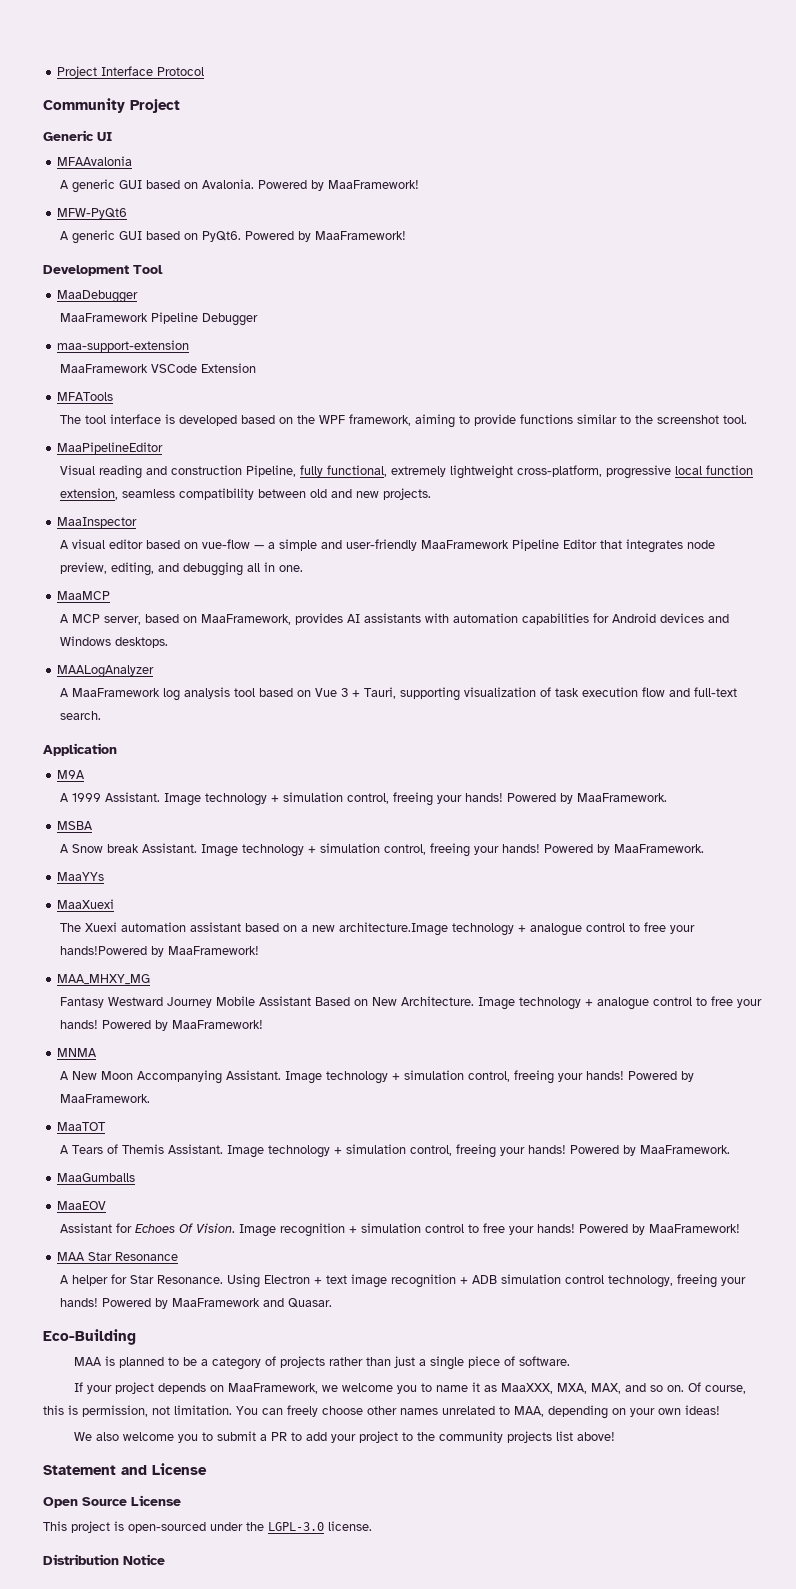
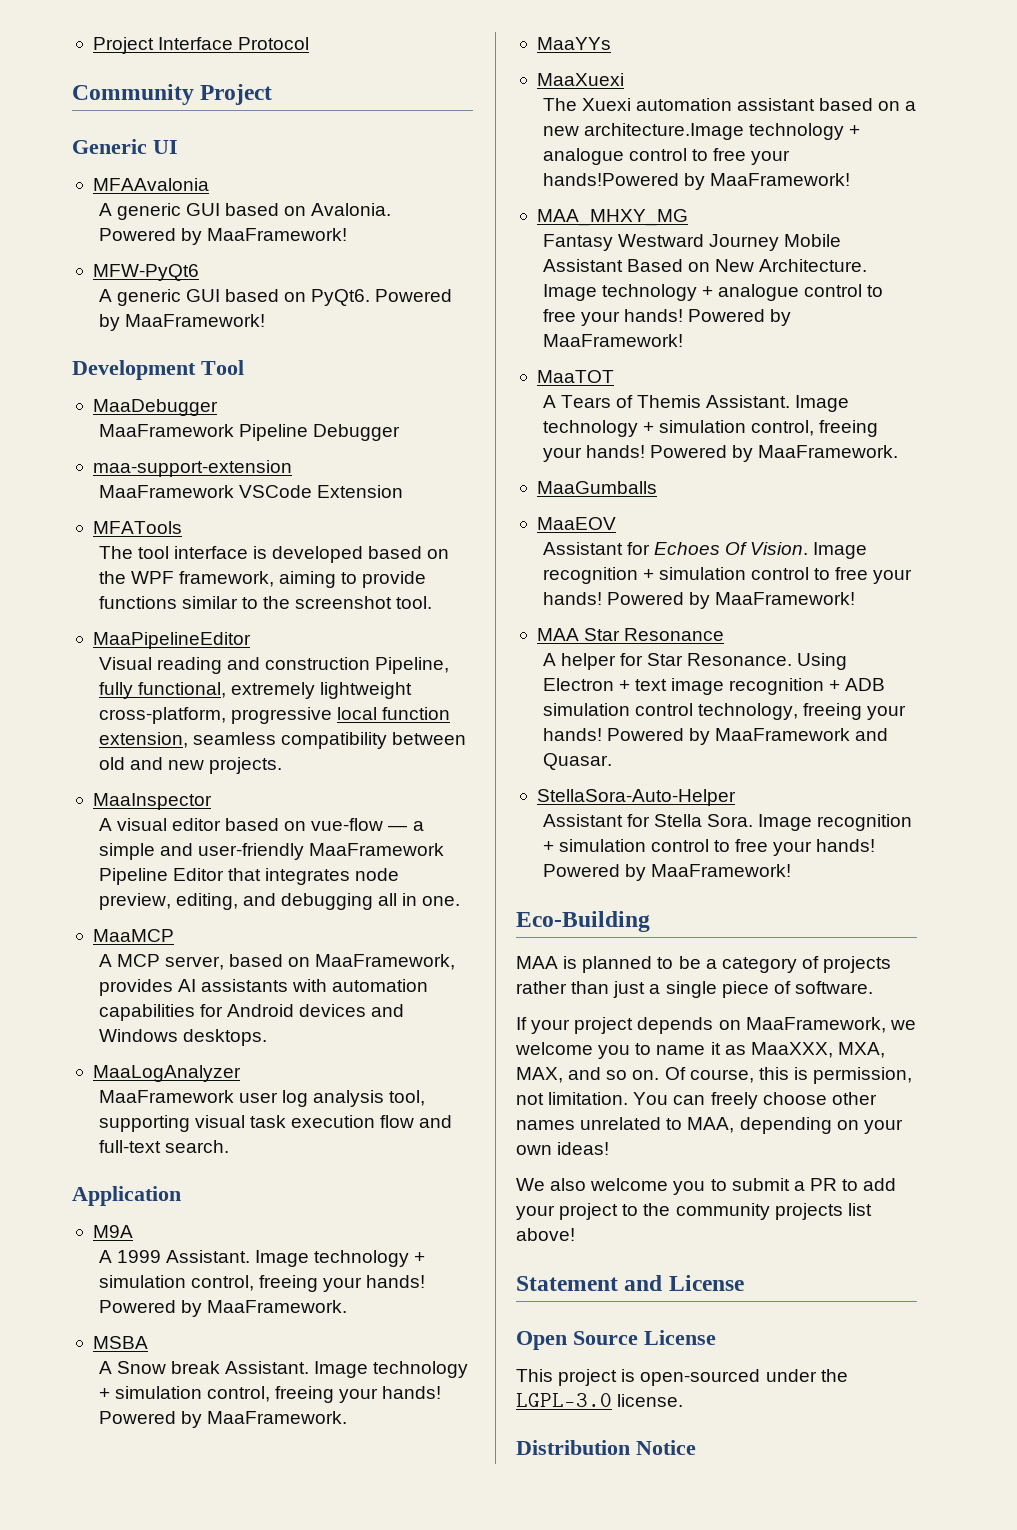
- MAALogAnalyzer
- A MaaFramework log analysis tool based on Vue 3 + Tauri, supporting visualization of task execution flow and full-text search.
+ MaaLogAnalyzer
+ MaaFramework user log analysis tool, supporting visual task execution flow and full-text search.
- MNMA
- A New Moon Accompanying Assistant. Image technology + simulation control, freeing your hands! Powered by MaaFramework.
+ StellaSora-Auto-Helper
+ Assistant for Stella Sora. Image recognition + simulation control to free your hands! Powered by MaaFramework!

